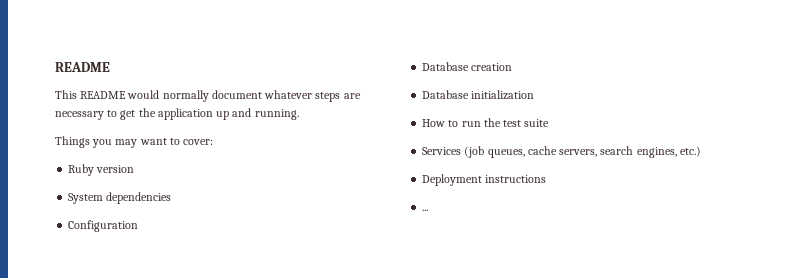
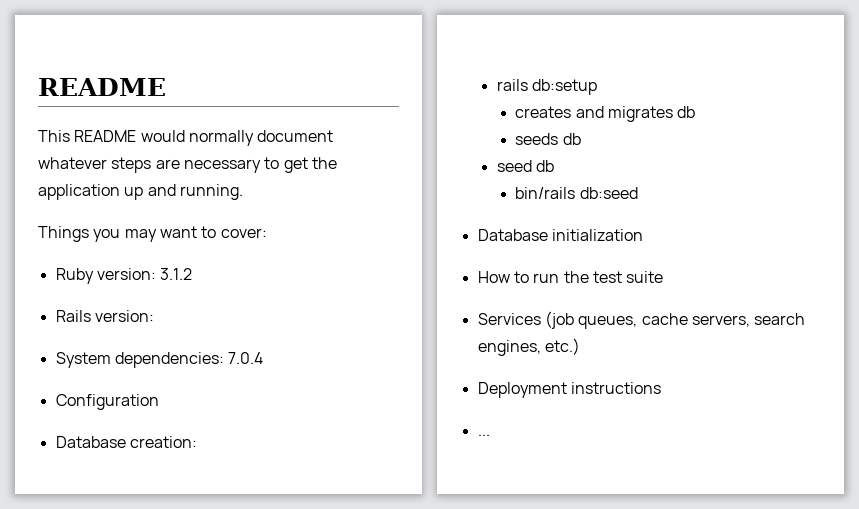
- Ruby version
+ Ruby version: 3.1.2
+ Rails version:
- System dependencies
+ System dependencies: 7.0.4
- Database creation
+ Database creation:
+ rails db:setup
+ creates and migrates db
+ seeds db
+ seed db
+ bin/rails db:seed

